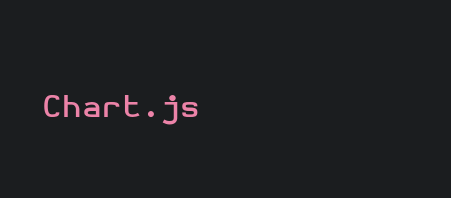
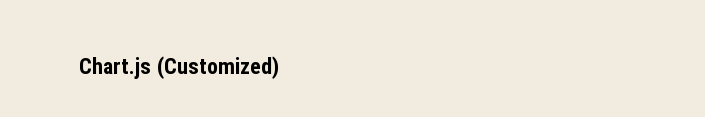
- Chart.js
+ Chart.js (Customized)

